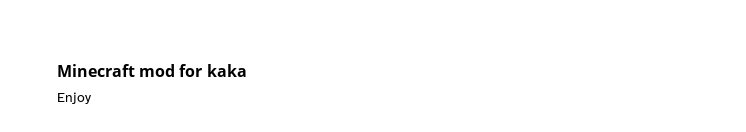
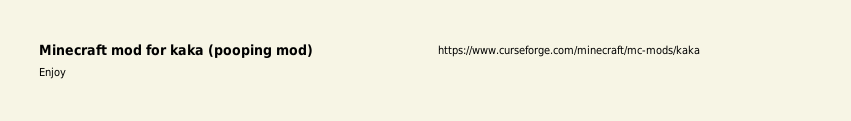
- Minecraft mod for kaka
+ Minecraft mod for kaka (pooping mod)
+ https://www.curseforge.com/minecraft/mc-mods/kaka

